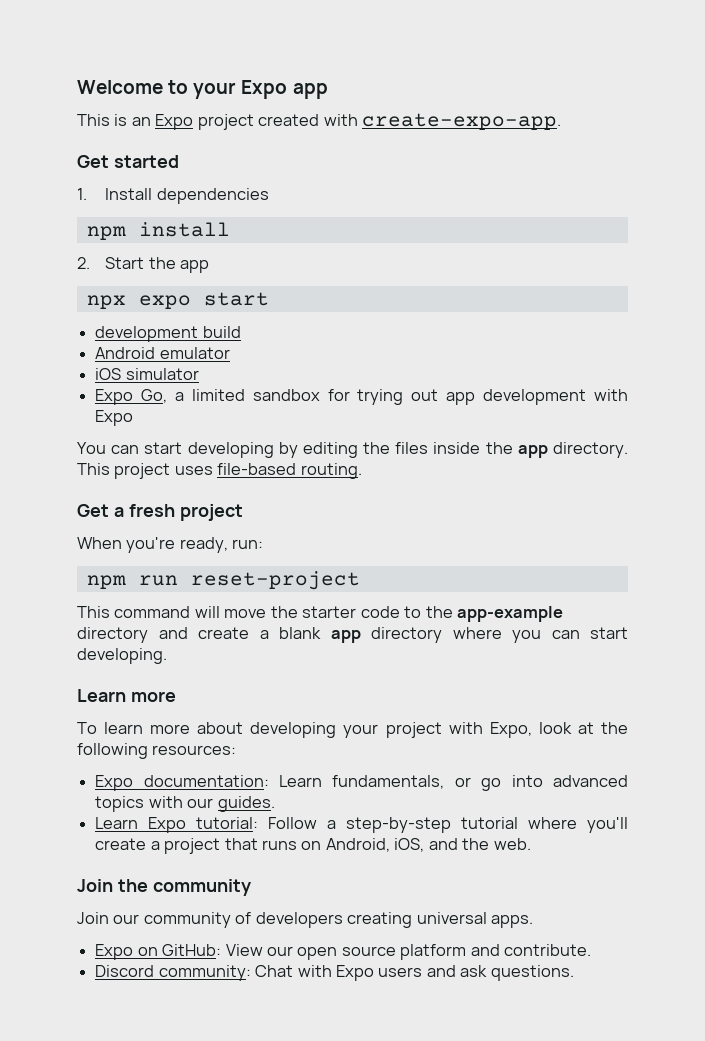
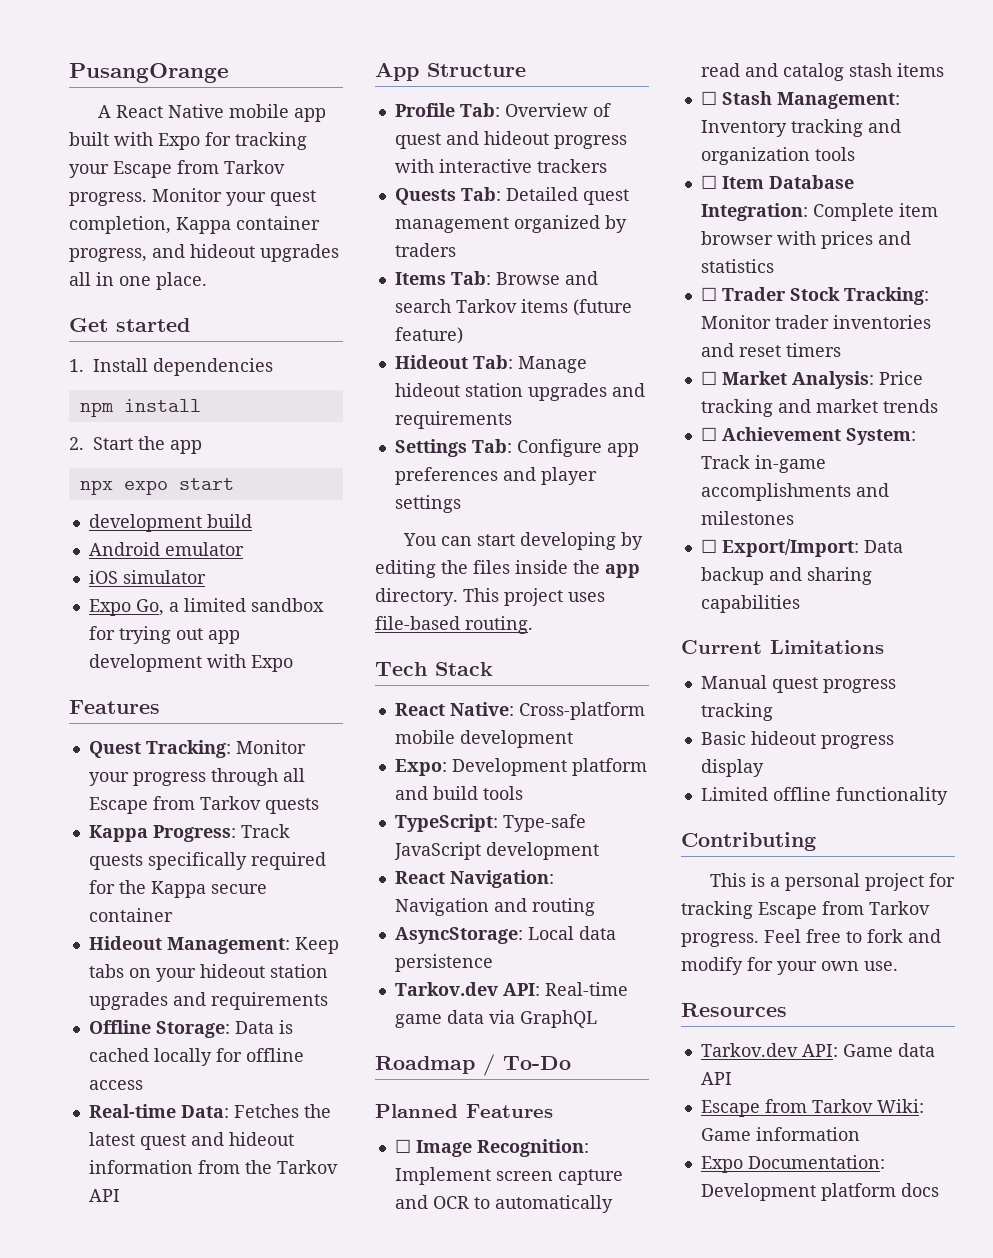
- Welcome to your Expo app
- This is an Expo project created with create-expo-app.
+ PusangOrange
+ A React Native mobile app built with Expo for tracking your Escape from Tarkov progress. Monitor your quest completion, Kappa container progress, and hideout upgrades all in one place.
  Expo Go, a limited sandbox for trying out app development with Expo
+ Features
+ Quest Tracking: Monitor your progress through all Escape from Tarkov quests
+ Kappa Progress: Track quests specifically required for the Kappa secure container
+ Hideout Management: Keep tabs on your hideout station upgrades and requirements
+ Offline Storage: Data is cached locally for offline access
+ Real-time Data: Fetches the latest quest and hideout information from the Tarkov API
+ App Structure
+ Profile Tab: Overview of quest and hideout progress with interactive trackers
+ Quests Tab: Detailed quest management organized by traders
+ Items Tab: Browse and search Tarkov items (future feature)
+ Hideout Tab: Manage hideout station upgrades and requirements
+ Settings Tab: Configure app preferences and player settings
- Get a fresh project
- When you're ready, run:
- npm run reset-project
- This command will move the starter code to the app-example directory and create a blank app directory where you can start developing.
- Learn more
- To learn more about developing your project with Expo, look at the following resources:
- Expo documentation: Learn fundamentals, or go into advanced topics with our guides.
- Learn Expo tutorial: Follow a step-by-step tutorial where you'll create a project that runs on Android, iOS, and the web.
- Join the community
- Join our community of developers creating universal apps.
- Expo on GitHub: View our open source platform and contribute.
- Discord community: Chat with Expo users and ask questions.
+ Tech Stack
+ React Native: Cross-platform mobile development
+ Expo: Development platform and build tools
+ TypeScript: Type-safe JavaScript development
+ React Navigation: Navigation and routing
+ AsyncStorage: Local data persistence
+ Tarkov.dev API: Real-time game data via GraphQL
+ Roadmap / To-Do
+ Planned Features
+ ☐ Image Recognition: Implement screen capture and OCR to automatically read and catalog stash items
+ ☐ Stash Management: Inventory tracking and organization tools
+ ☐ Item Database Integration: Complete item browser with prices and statistics
+ ☐ Trader Stock Tracking: Monitor trader inventories and reset timers
+ ☐ Market Analysis: Price tracking and market trends
+ ☐ Achievement System: Track in-game accomplishments and milestones
+ ☐ Export/Import: Data backup and sharing capabilities
+ Current Limitations
+ Manual quest progress tracking
+ Basic hideout progress display
+ Limited offline functionality
+ Contributing
+ This is a personal project for tracking Escape from Tarkov progress. Feel free to fork and modify for your own use.
+ Resources
+ Tarkov.dev API: Game data API
+ Escape from Tarkov Wiki: Game information
+ Expo Documentation: Development platform docs

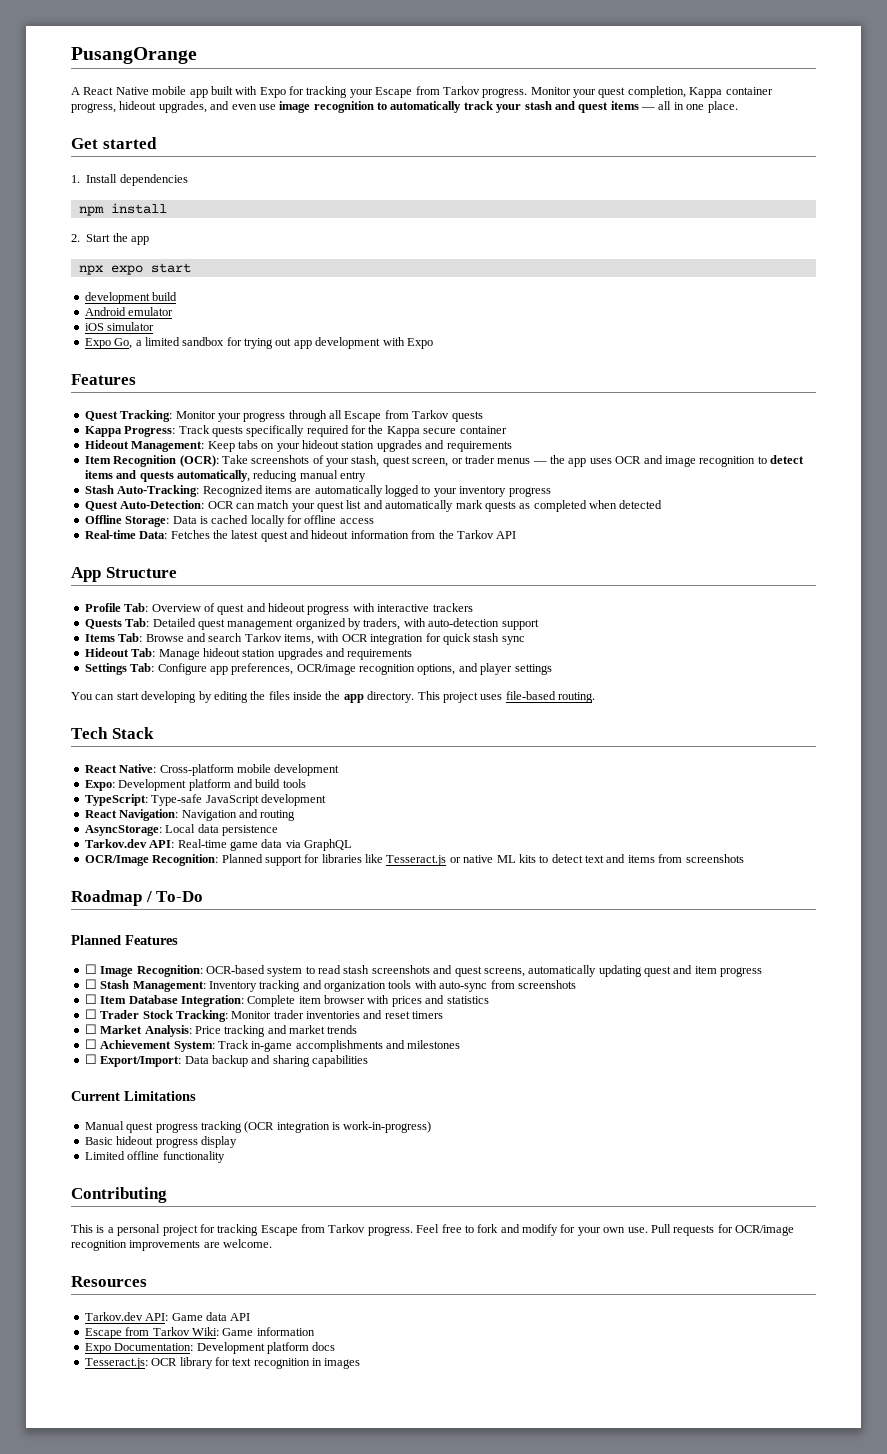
- Monitor your quest completion, Kappa container progress, and hideout upgrades all in one place.
+ Monitor your quest completion, Kappa container progress, hideout upgrades, and even use image recognition to automatically track your stash and quest items — all in one place.
+ Item Recognition (OCR): Take screenshots of your stash, quest screen, or trader menus — the app uses OCR and image recognition to detect items and quests automatically, reducing manual entry
+ Stash Auto-Tracking: Recognized items are automatically logged to your inventory progress
+ Quest Auto-Detection: OCR can match your quest list and automatically mark quests as completed when detected
- Quests Tab: Detailed quest management organized by traders
+ Quests Tab: Detailed quest management organized by traders, with auto-detection support
- Items Tab: Browse and search Tarkov items (future feature)
+ Items Tab: Browse and search Tarkov items, with OCR integration for quick stash sync
- Settings Tab: Configure app preferences and player settings
+ Settings Tab: Configure app preferences, OCR/image recognition options, and player settings
+ OCR/Image Recognition: Planned support for libraries like Tesseract.js or native ML kits to detect text and items from screenshots
- ☐ Image Recognition: Implement screen capture and OCR to automatically read and catalog stash items
+ ☐ Image Recognition: OCR-based system to read stash screenshots and quest screens, automatically updating quest and item progress
- ☐ Stash Management: Inventory tracking and organization tools
+ ☐ Stash Management: Inventory tracking and organization tools with auto-sync from screenshots
- Manual quest progress tracking
+ Manual quest progress tracking (OCR integration is work-in-progress)
+ Pull requests for OCR/image recognition improvements are welcome.
+ Tesseract.js: OCR library for text recognition in images

